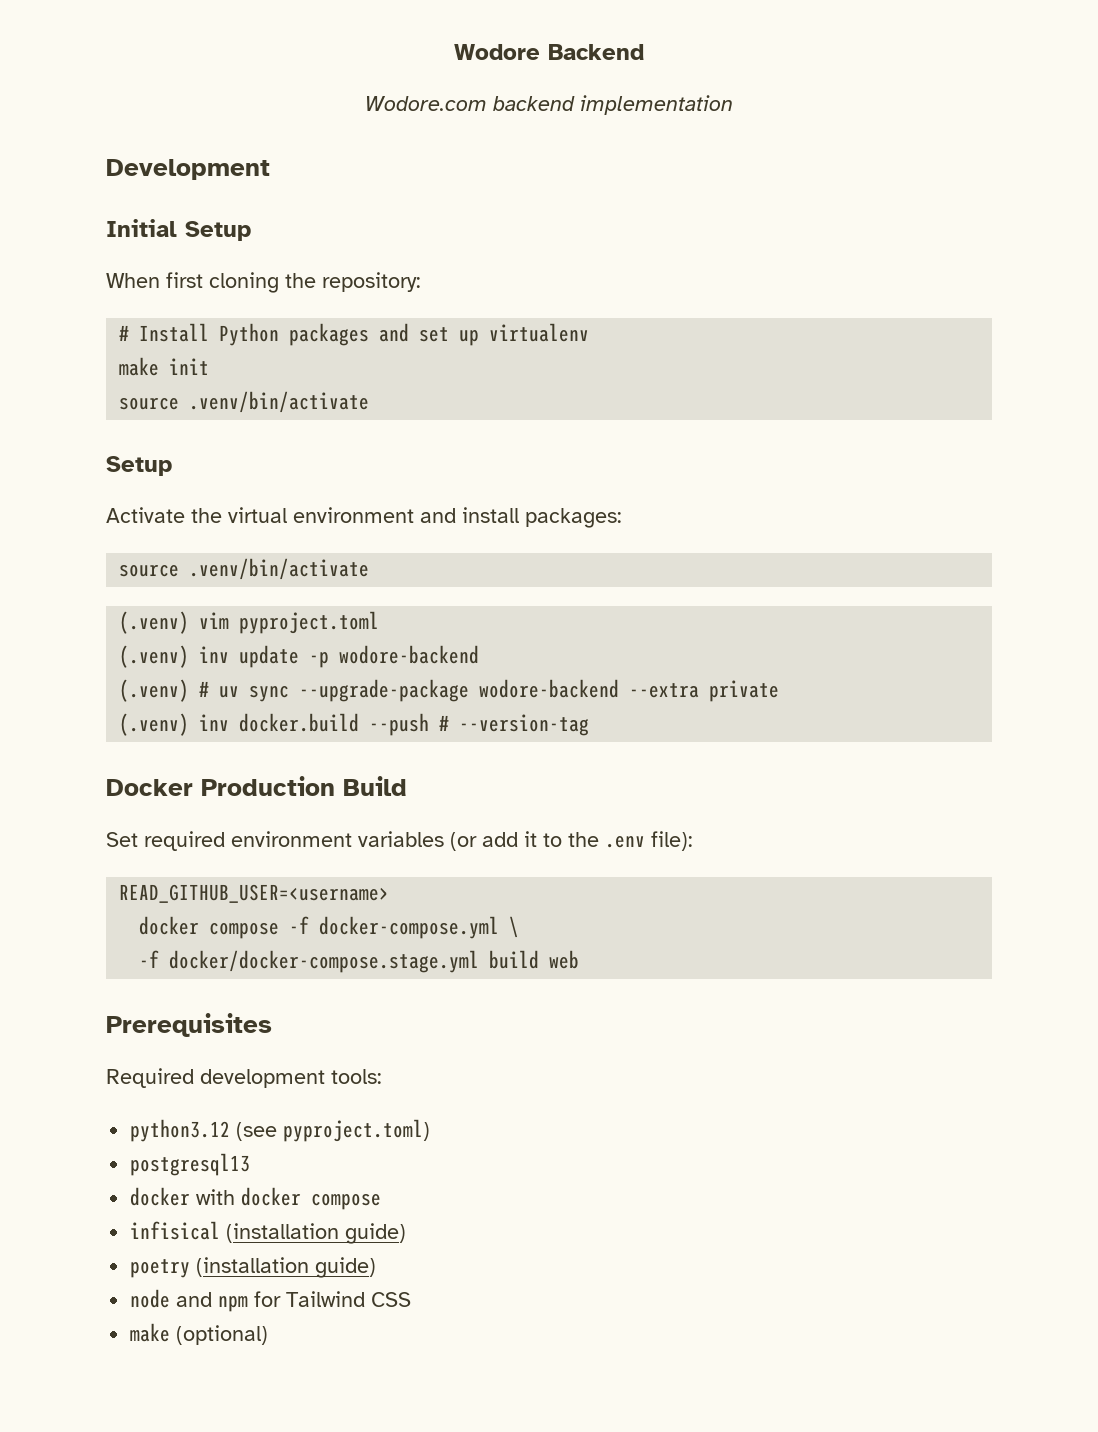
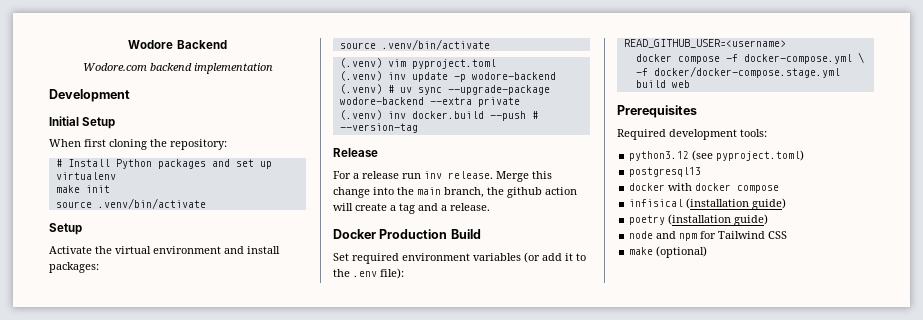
+ Release
+ For a release run inv release. Merge this change into the main branch, the github action will create a tag and a release.

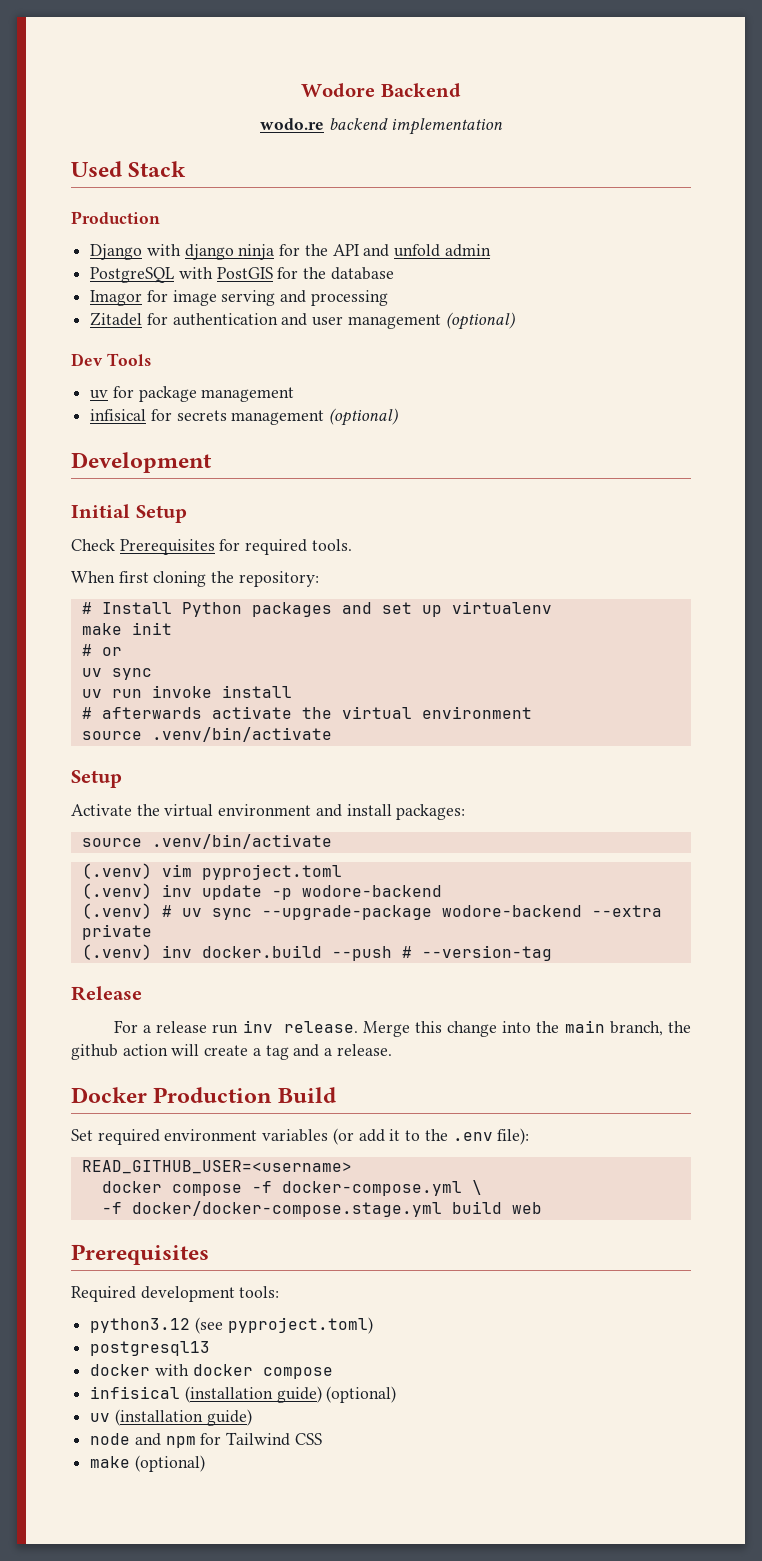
- Wodore.com backend implementation
+ wodo.re backend implementation
+ Used Stack
+ Production
+ Django with django ninja for the API and unfold admin
+ PostgreSQL with PostGIS for the database
+ Imagor for image serving and processing
+ Zitadel for authentication and user management (optional)
+ Dev Tools
+ uv for package management
+ infisical for secrets management (optional)
  Development
  Initial Setup
+ Check Prerequisites for required tools.
+ # or
+ uv sync
+ uv run invoke install
+ # afterwards activate the virtual environment
- infisical (installation guide)
- poetry (installation guide)
+ infisical (installation guide) (optional)
+ uv (installation guide)

